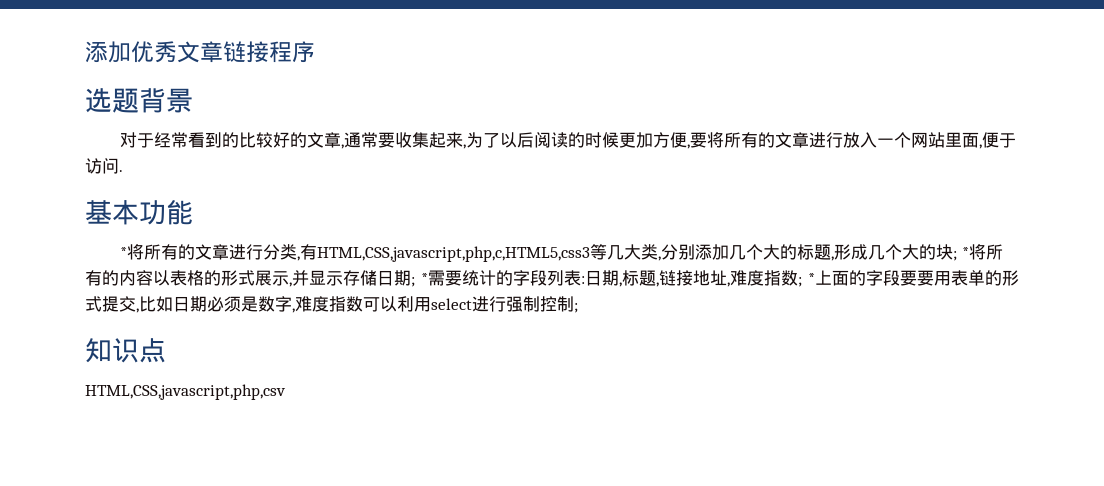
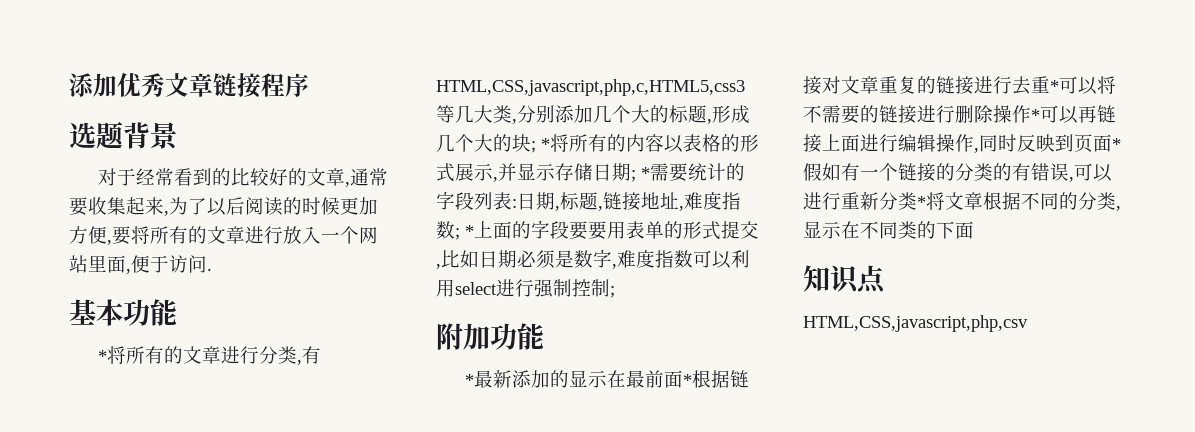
+ 附加功能
+ *最新添加的显示在最前面*根据链接对文章重复的链接进行去重*可以将不需要的链接进行删除操作*可以再链接上面进行编辑操作,同时反映到页面*假如有一个链接的分类的有错误,可以进行重新分类*将文章根据不同的分类,显示在不同类的下面

